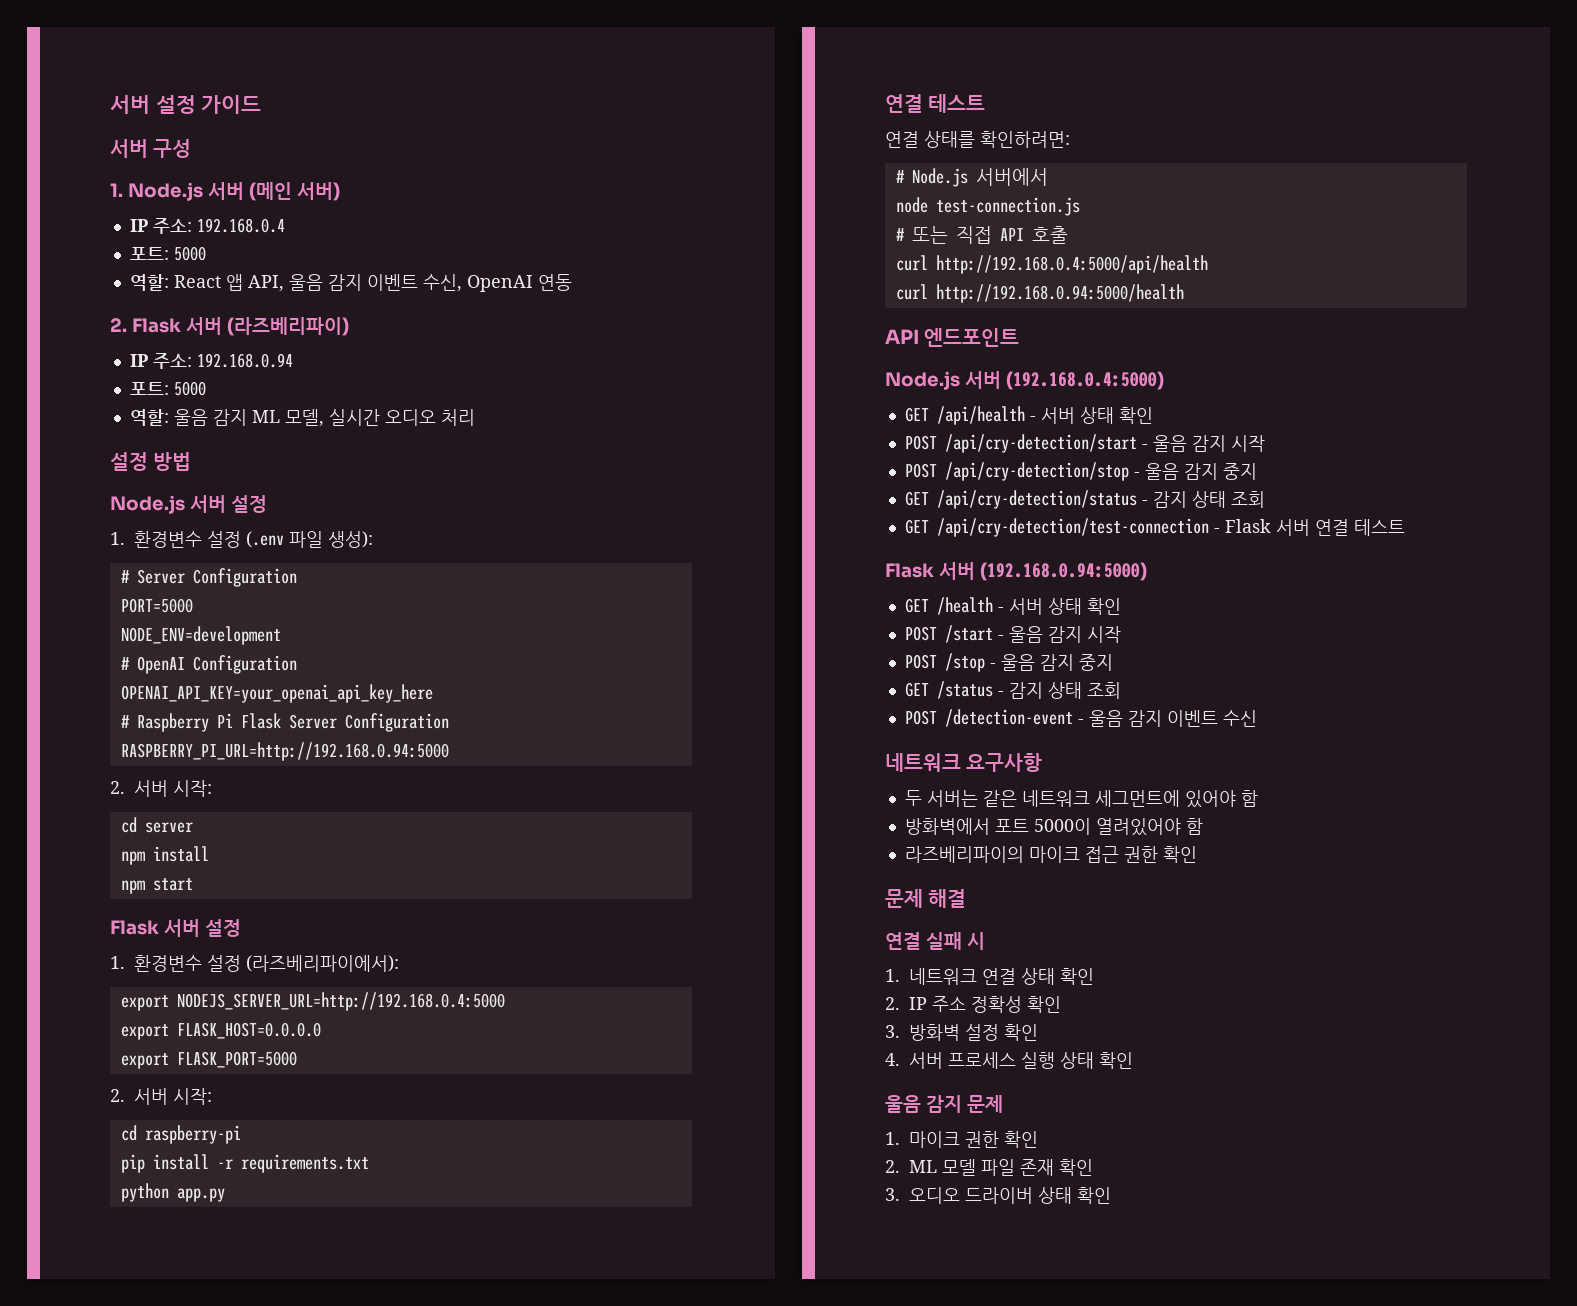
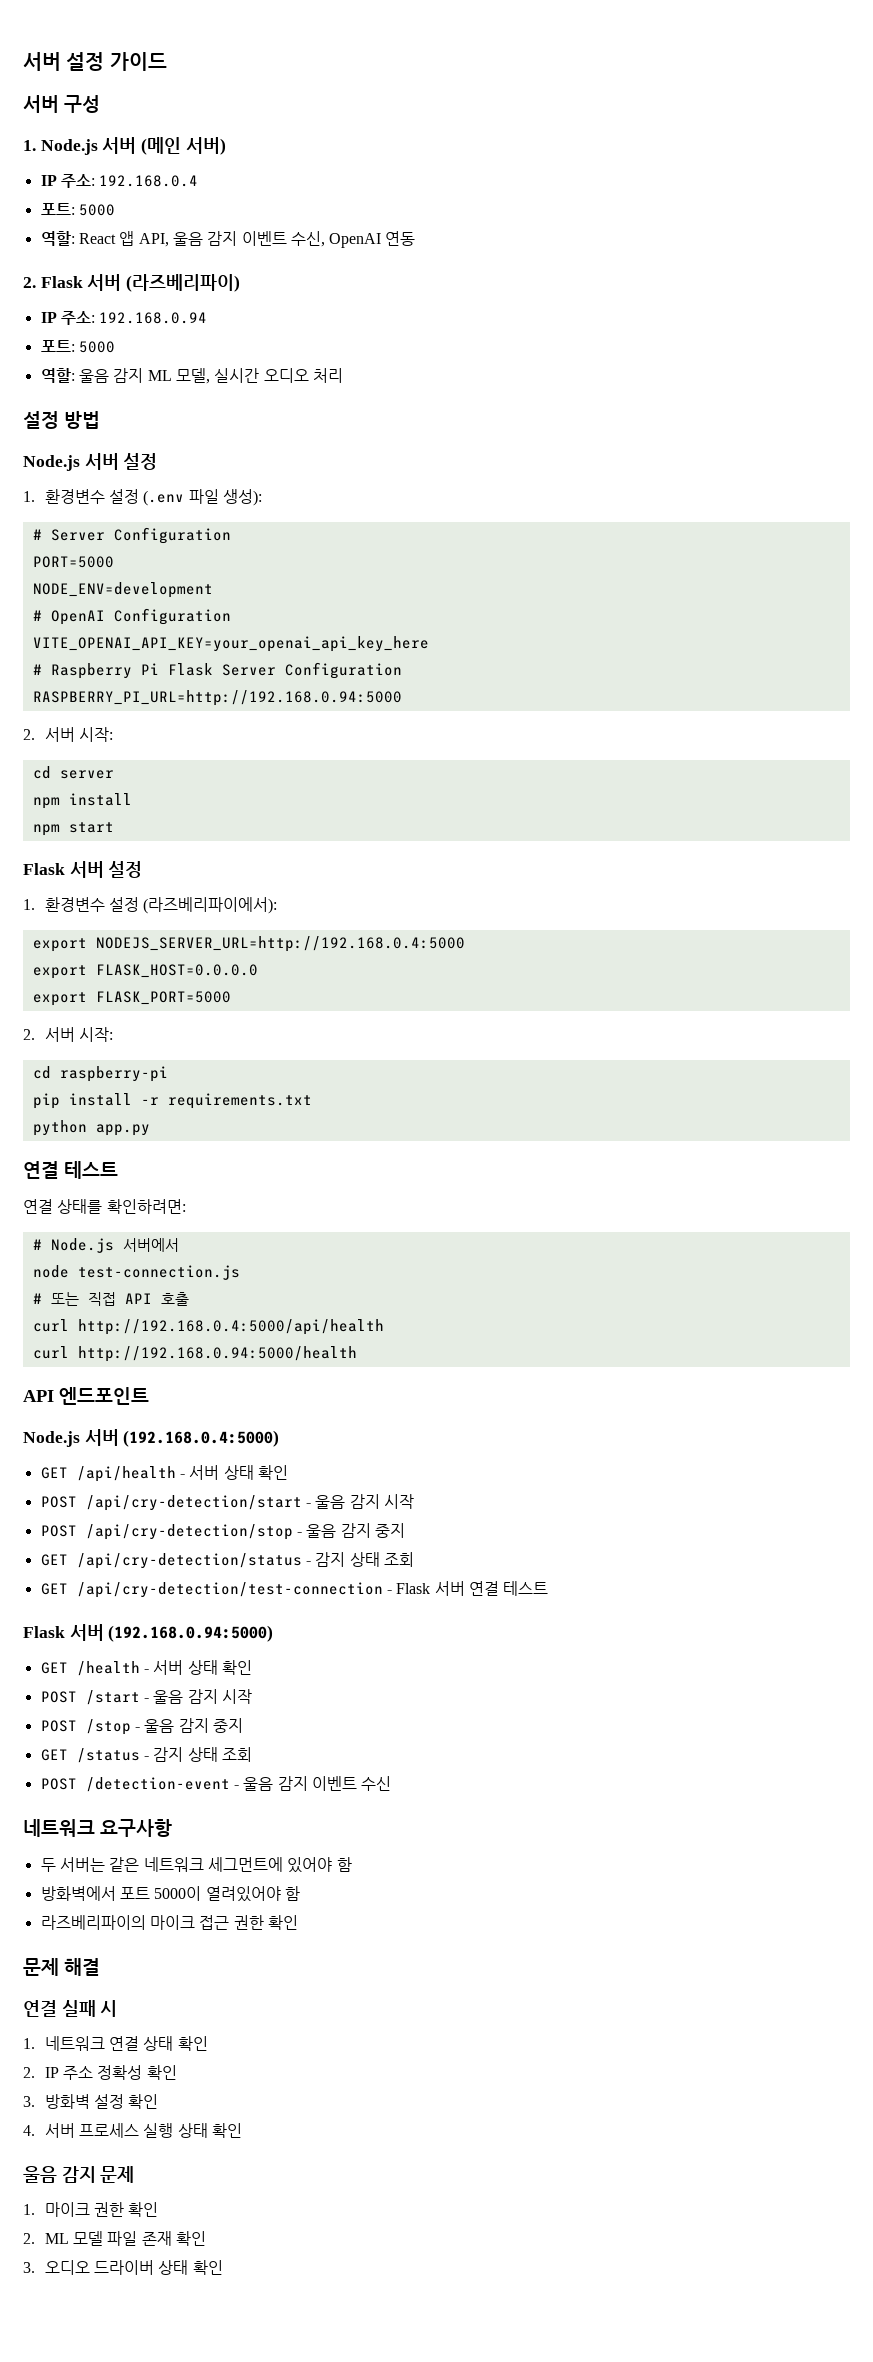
- OPENAI_API_KEY=your_openai_api_key_here
+ VITE_OPENAI_API_KEY=your_openai_api_key_here

